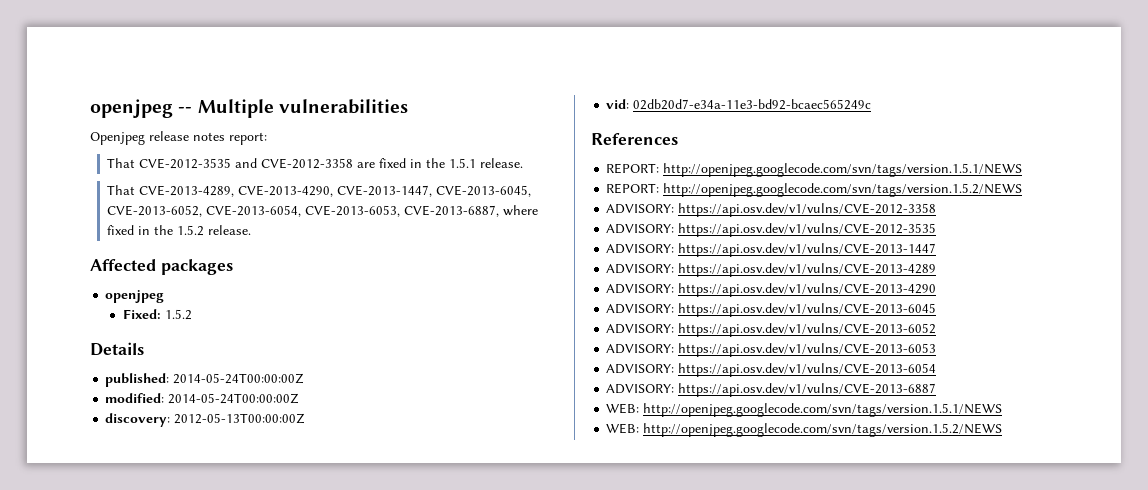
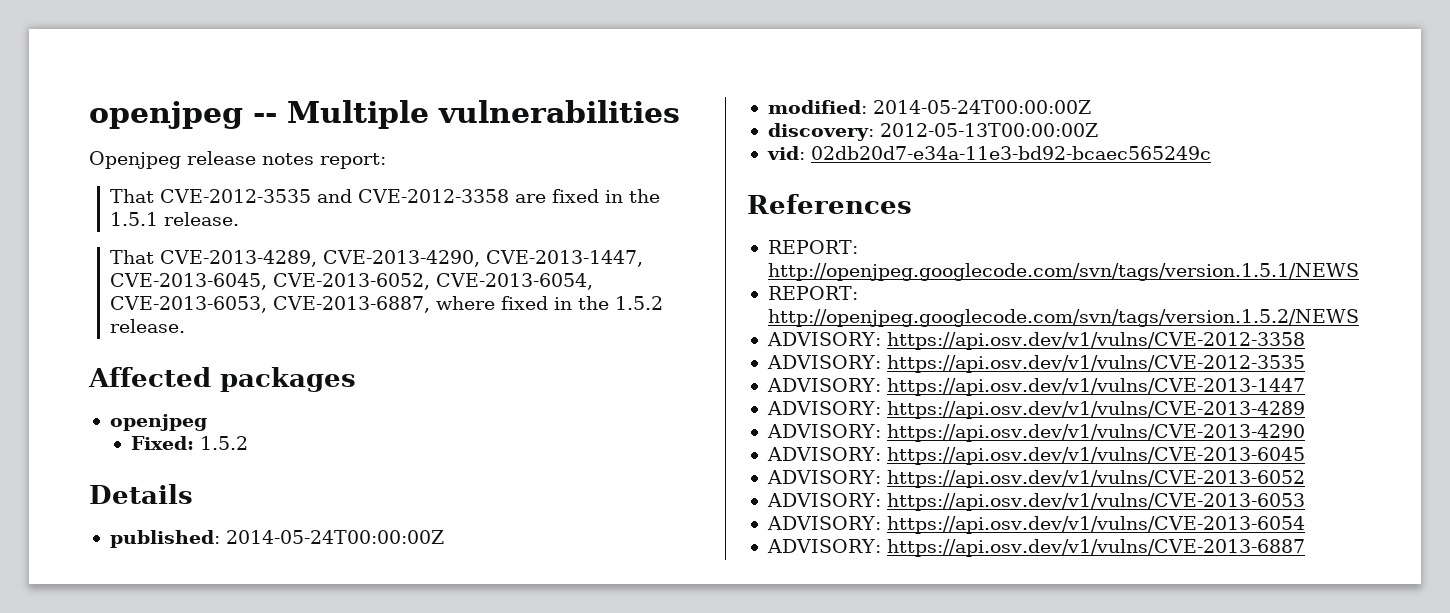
- WEB: http://openjpeg.googlecode.com/svn/tags/version.1.5.1/NEWS
- WEB: http://openjpeg.googlecode.com/svn/tags/version.1.5.2/NEWS

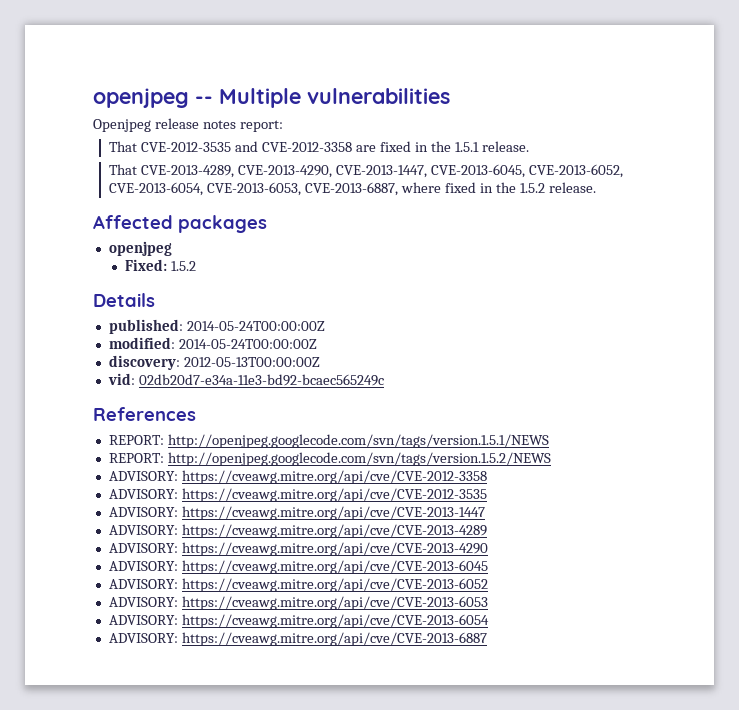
- ADVISORY: https://api.osv.dev/v1/vulns/CVE-2012-3358
- ADVISORY: https://api.osv.dev/v1/vulns/CVE-2012-3535
- ADVISORY: https://api.osv.dev/v1/vulns/CVE-2013-1447
- ADVISORY: https://api.osv.dev/v1/vulns/CVE-2013-4289
- ADVISORY: https://api.osv.dev/v1/vulns/CVE-2013-4290
- ADVISORY: https://api.osv.dev/v1/vulns/CVE-2013-6045
- ADVISORY: https://api.osv.dev/v1/vulns/CVE-2013-6052
- ADVISORY: https://api.osv.dev/v1/vulns/CVE-2013-6053
- ADVISORY: https://api.osv.dev/v1/vulns/CVE-2013-6054
- ADVISORY: https://api.osv.dev/v1/vulns/CVE-2013-6887
+ ADVISORY: https://cveawg.mitre.org/api/cve/CVE-2012-3358
+ ADVISORY: https://cveawg.mitre.org/api/cve/CVE-2012-3535
+ ADVISORY: https://cveawg.mitre.org/api/cve/CVE-2013-1447
+ ADVISORY: https://cveawg.mitre.org/api/cve/CVE-2013-4289
+ ADVISORY: https://cveawg.mitre.org/api/cve/CVE-2013-4290
+ ADVISORY: https://cveawg.mitre.org/api/cve/CVE-2013-6045
+ ADVISORY: https://cveawg.mitre.org/api/cve/CVE-2013-6052
+ ADVISORY: https://cveawg.mitre.org/api/cve/CVE-2013-6053
+ ADVISORY: https://cveawg.mitre.org/api/cve/CVE-2013-6054
+ ADVISORY: https://cveawg.mitre.org/api/cve/CVE-2013-6887

